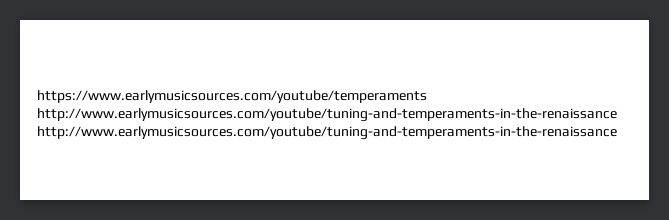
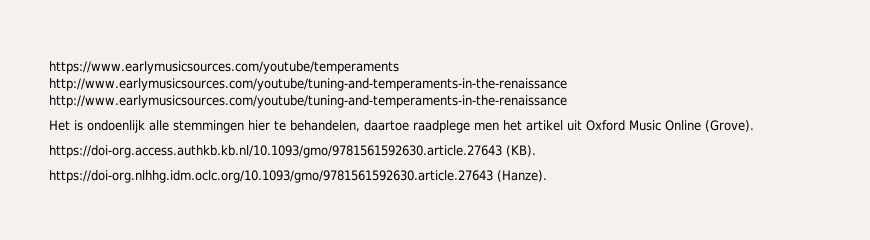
+ Het is ondoenlijk alle stemmingen hier te behandelen, daartoe raadplege men het artikel uit Oxford Music Online (Grove).
+ https://doi-org.access.authkb.kb.nl/10.1093/gmo/9781561592630.article.27643 (KB).
+ https://doi-org.nlhhg.idm.oclc.org/10.1093/gmo/9781561592630.article.27643 (Hanze).

